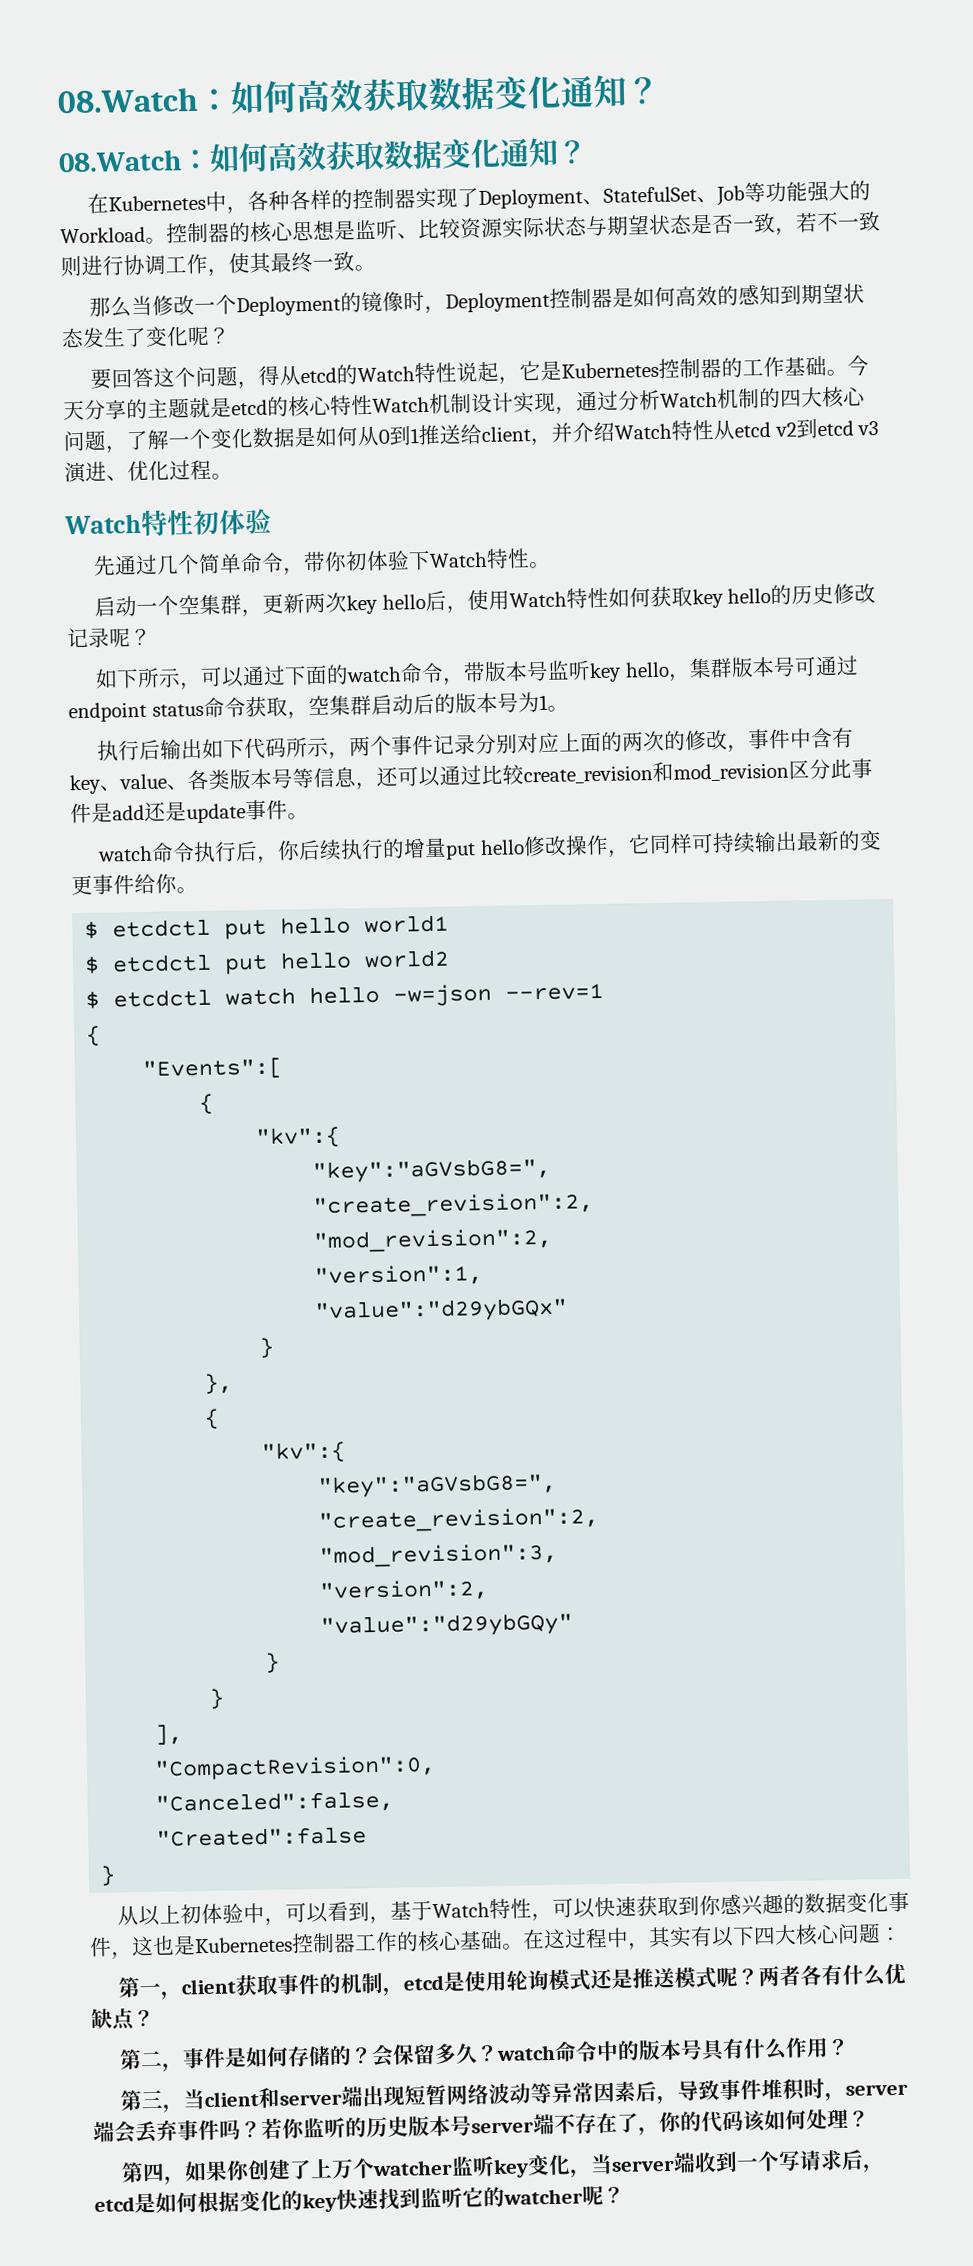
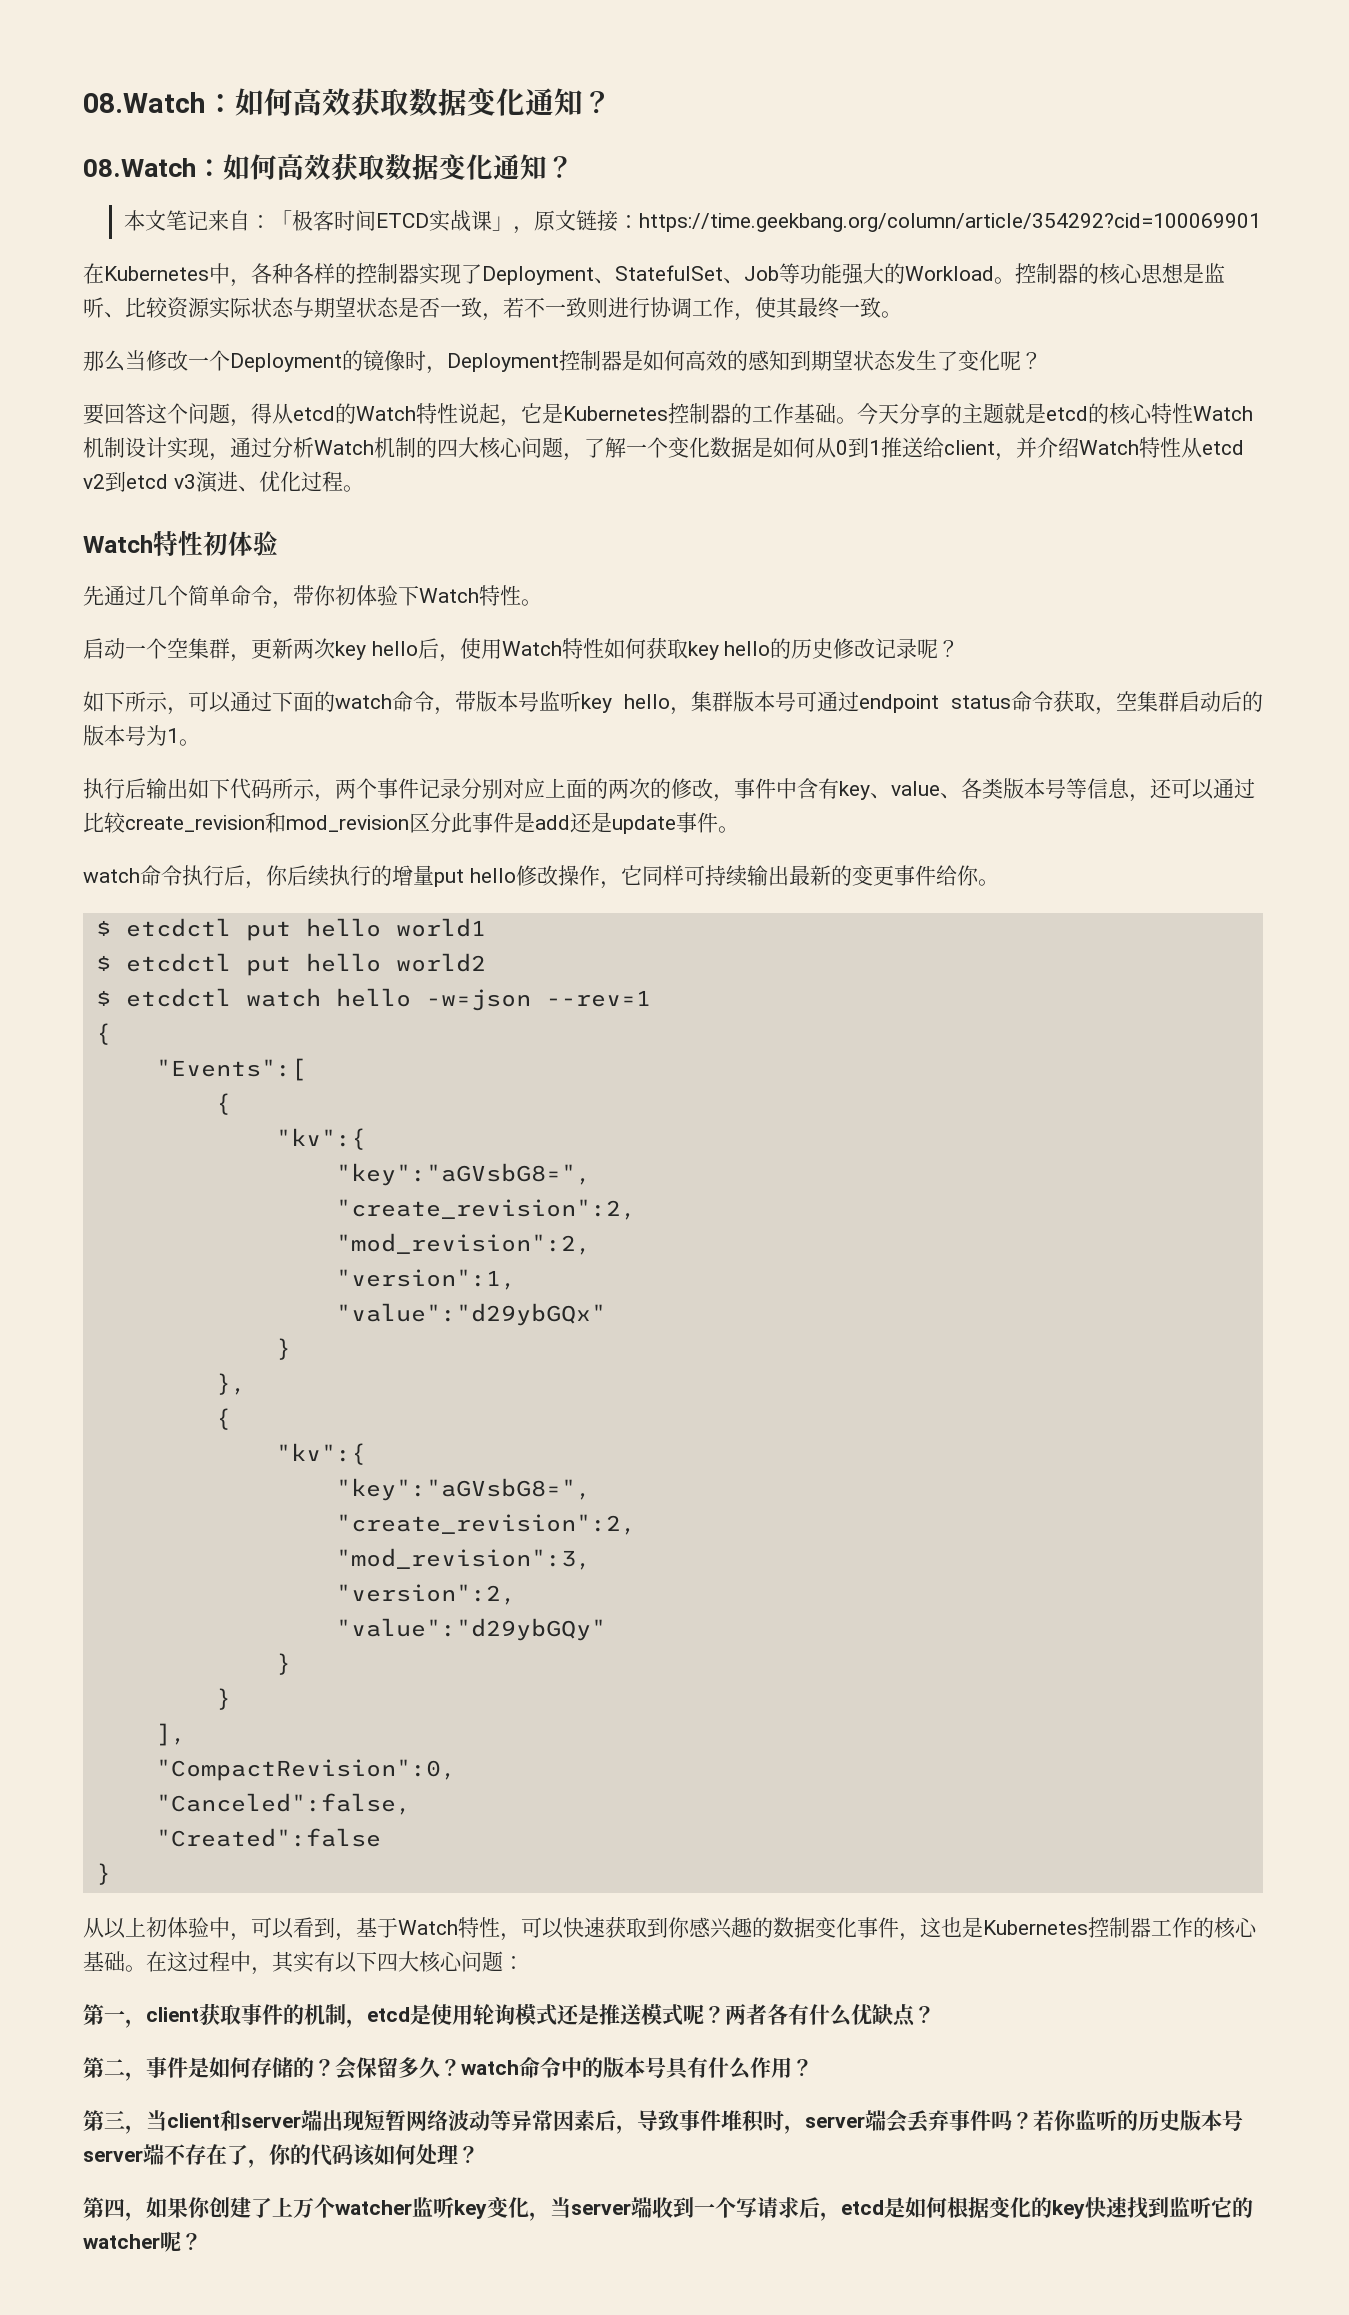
+ 本文笔记来自：「极客时间ETCD实战课」，原文链接：https://time.geekbang.org/column/article/354292?cid=100069901

